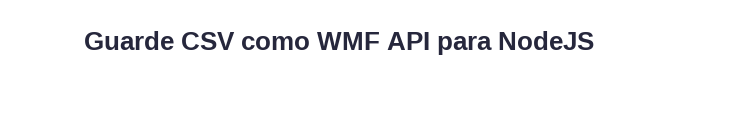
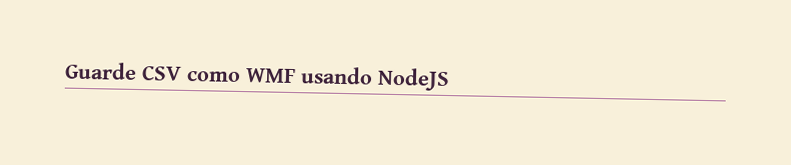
- Guarde CSV como WMF API para NodeJS
+ Guarde CSV como WMF usando NodeJS

